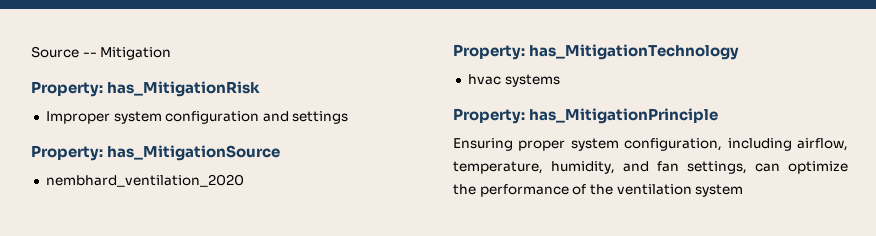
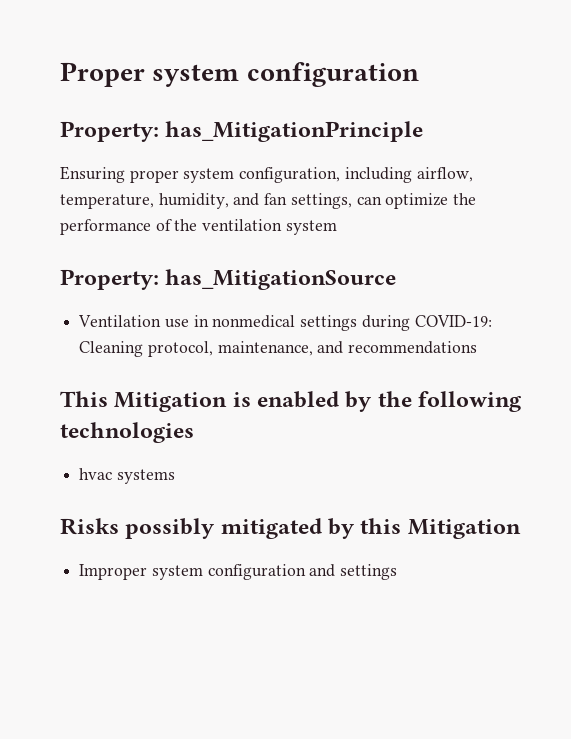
- Source -- Mitigation
- Property: has_MitigationRisk
- Improper system configuration and settings
- Property: has_MitigationSource
- nembhard_ventilation_2020
- Property: has_MitigationTechnology
- hvac systems
+ Proper system configuration
+ Property: has_MitigationSource
+ Ventilation use in nonmedical settings during COVID-19: Cleaning protocol, maintenance, and recommendations
+ This Mitigation is enabled by the following technologies
+ hvac systems
+ Risks possibly mitigated by this Mitigation
+ Improper system configuration and settings

